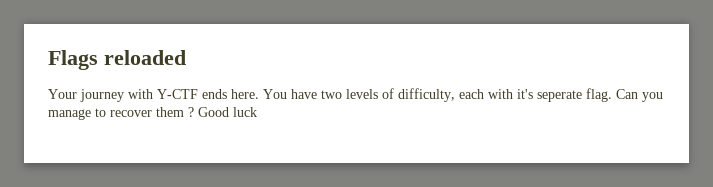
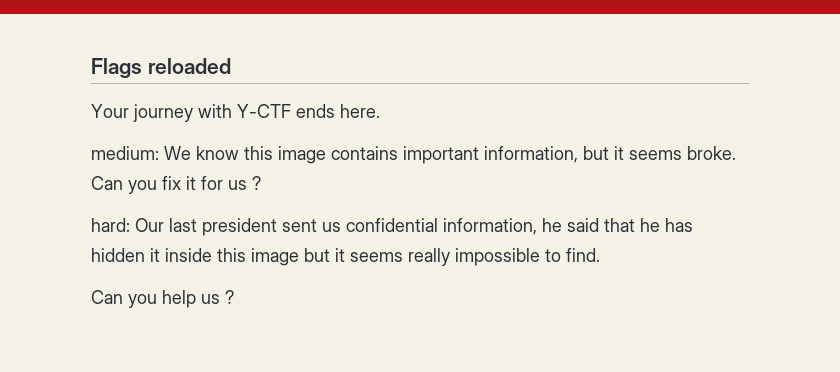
- Your journey with Y-CTF ends here. You have two levels of difficulty, each with it's seperate flag. Can you manage to recover them ? Good luck
+ Your journey with Y-CTF ends here.
+ medium: We know this image contains important information, but it seems broke. Can you fix it for us ?
+ hard: Our last president sent us confidential information, he said that he has hidden it inside this image but it seems really impossible to find.
+ Can you help us ?

